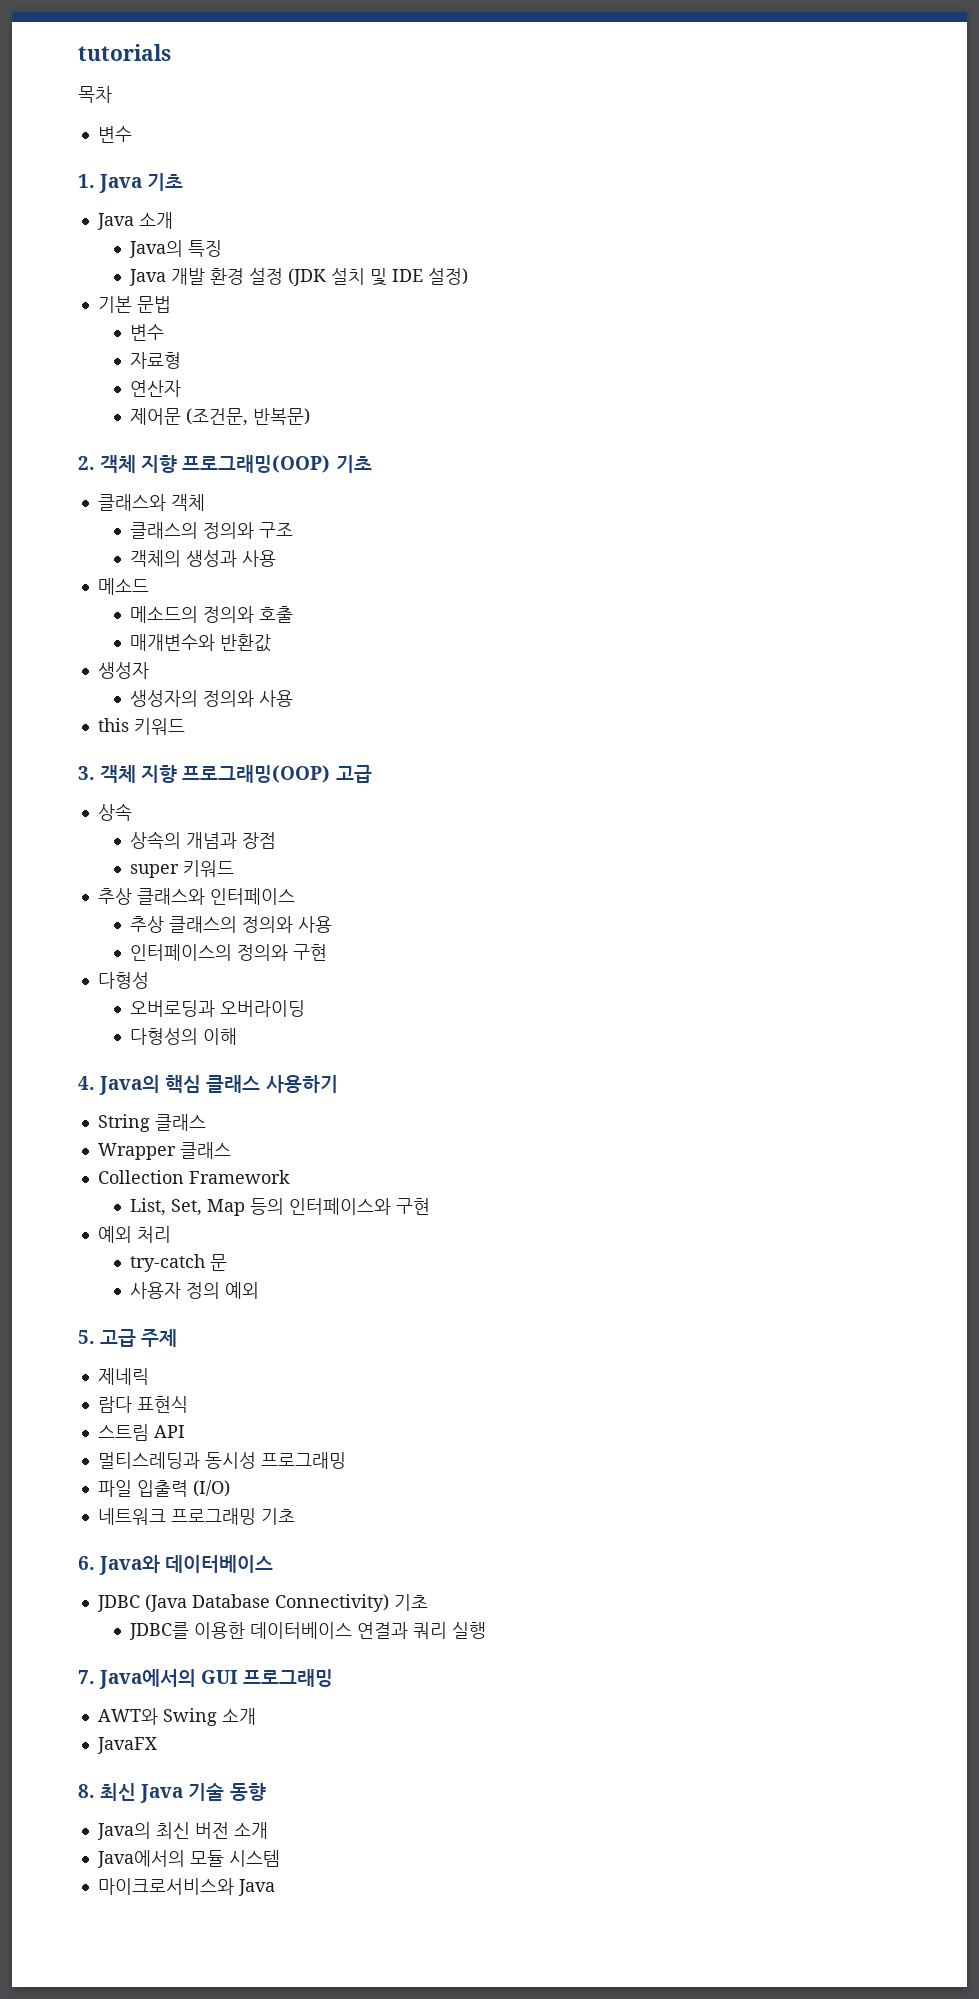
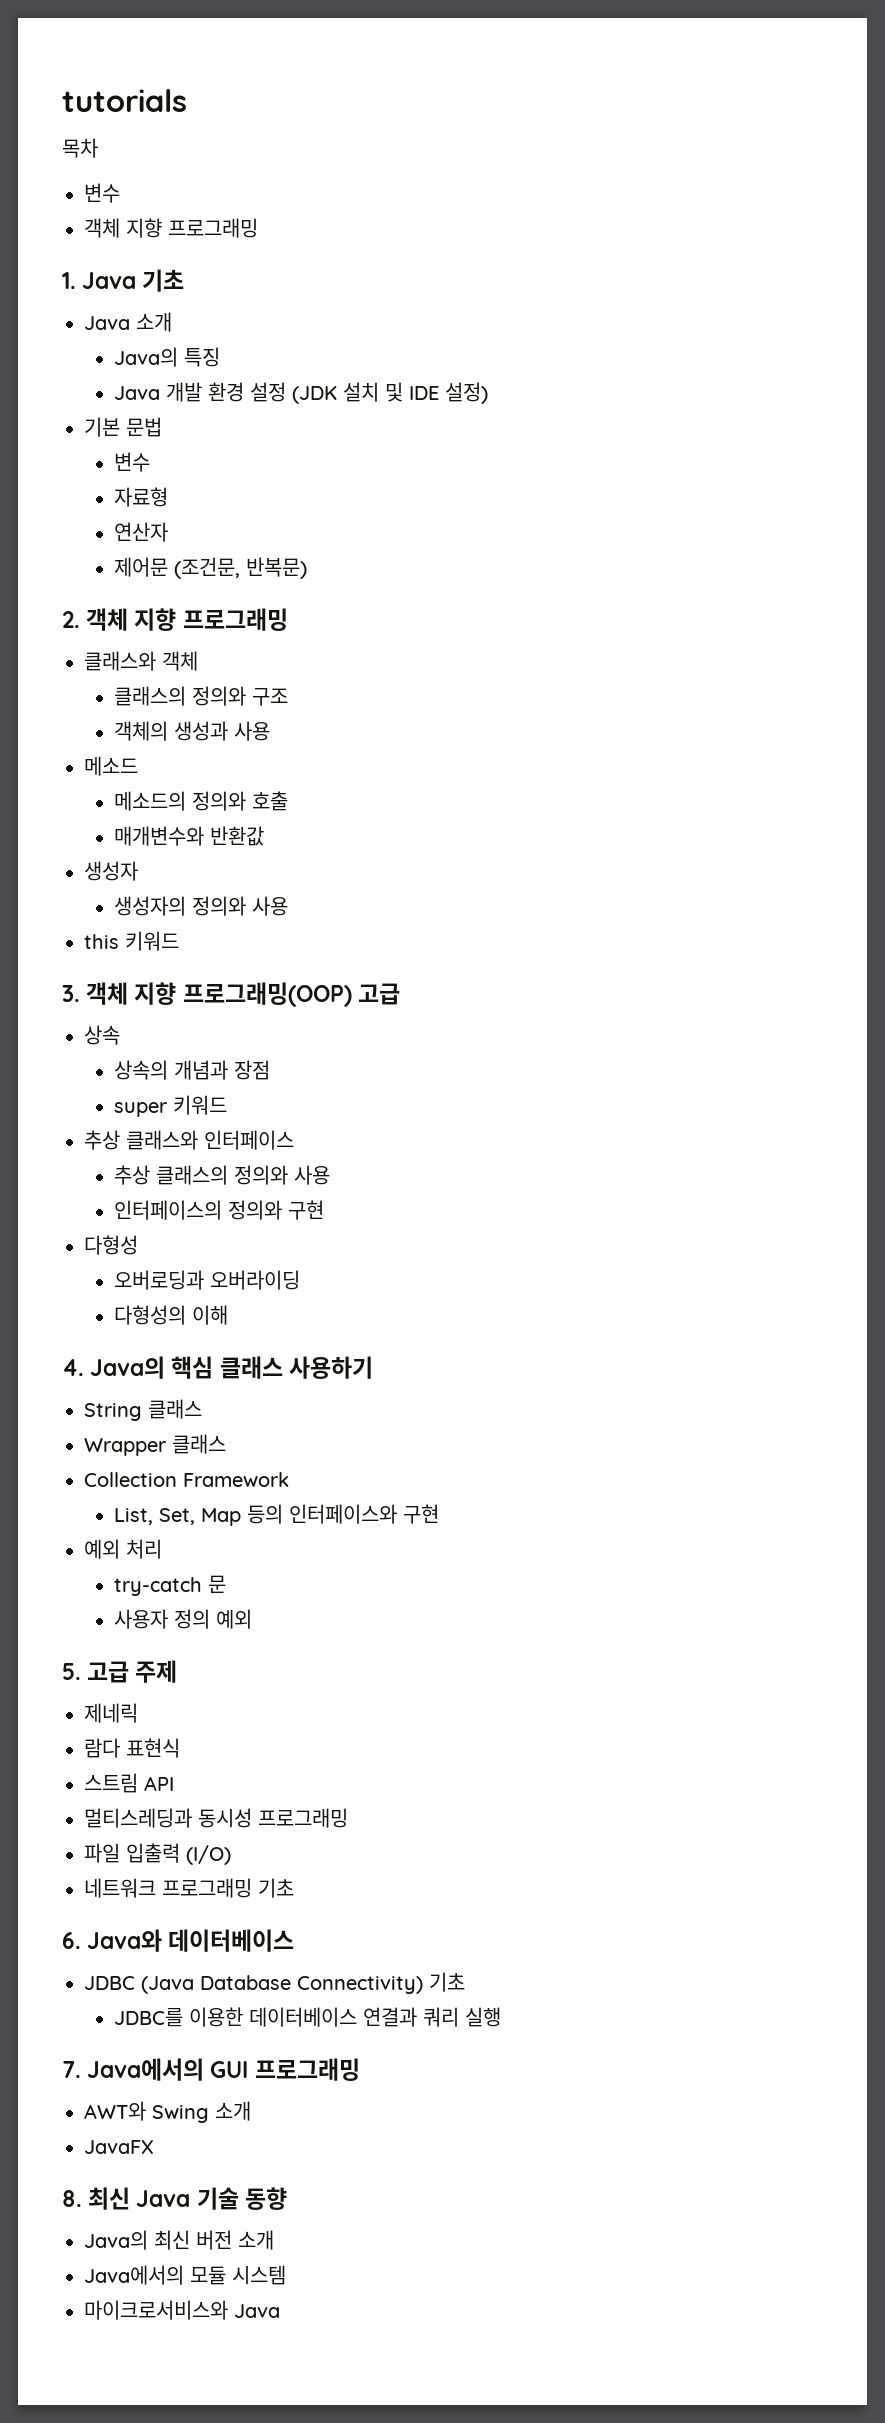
  목차
  변수
+ 객체 지향 프로그래밍
- 2. 객체 지향 프로그래밍(OOP) 기초
+ 2. 객체 지향 프로그래밍

